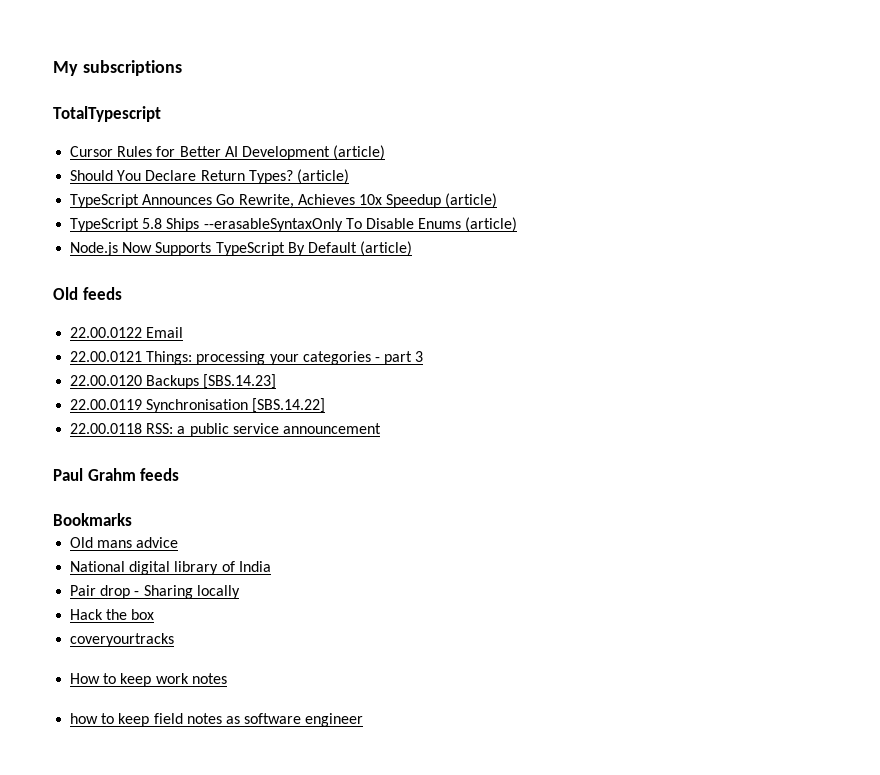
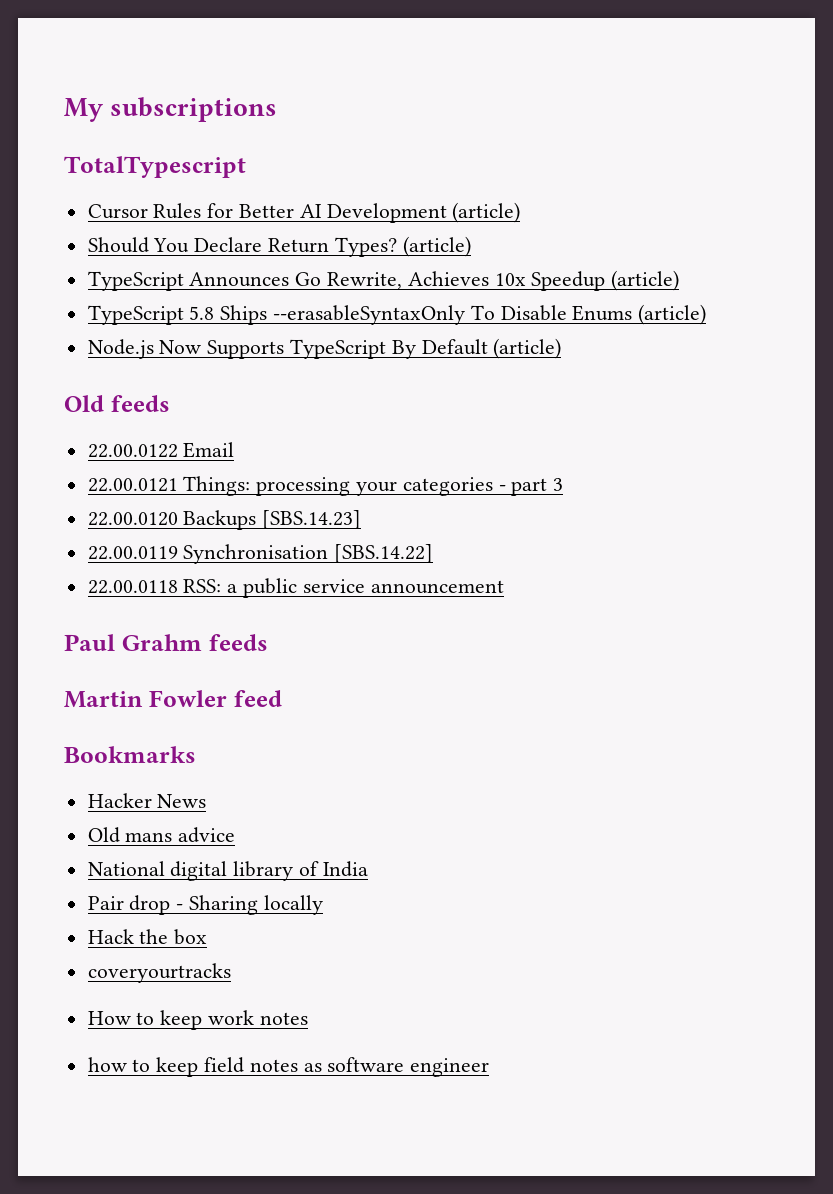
+ Martin Fowler feed
+ Hacker News

